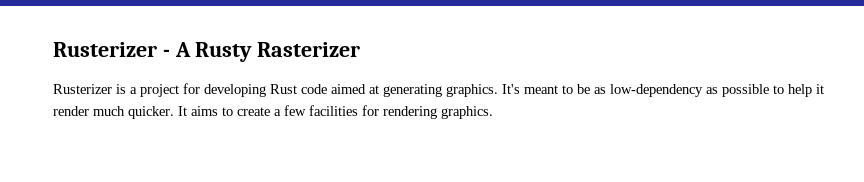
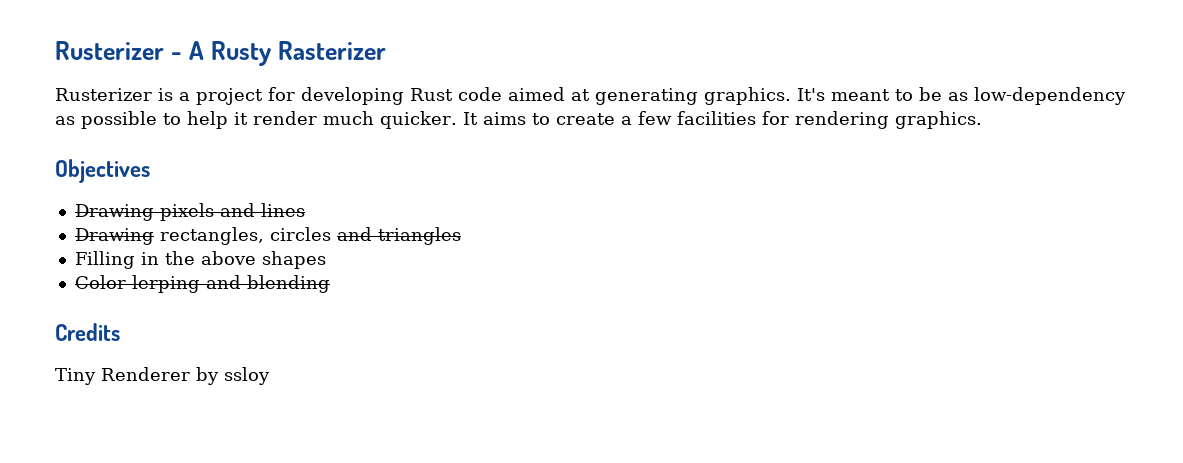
+ Objectives
+ Drawing pixels and lines
+ Drawing rectangles, circles and triangles
+ Filling in the above shapes
+ Color lerping and blending
+ Credits
+ Tiny Renderer by ssloy

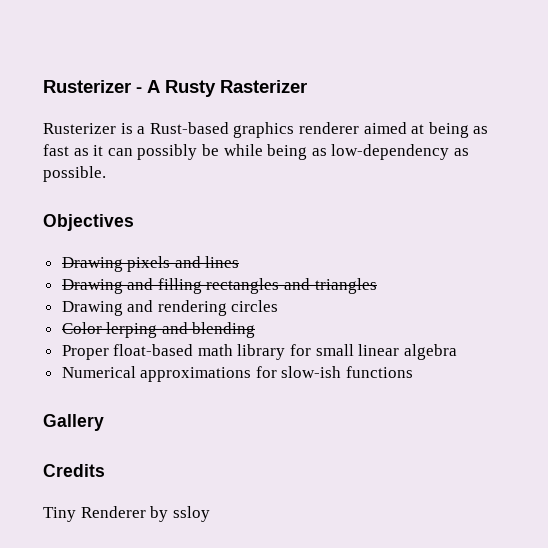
- Rusterizer is a project for developing Rust code aimed at generating graphics. It's meant to be as low-dependency as possible to help it render much quicker. It aims to create a few facilities for rendering graphics.
+ Rusterizer is a Rust-based graphics renderer aimed at being as fast as it can possibly be while being as low-dependency as possible.
- Drawing rectangles, circles and triangles
+ Drawing and filling rectangles and triangles
- Filling in the above shapes
+ Drawing and rendering circles
+ Proper float-based math library for small linear algebra
+ Numerical approximations for slow-ish functions
+ Gallery

